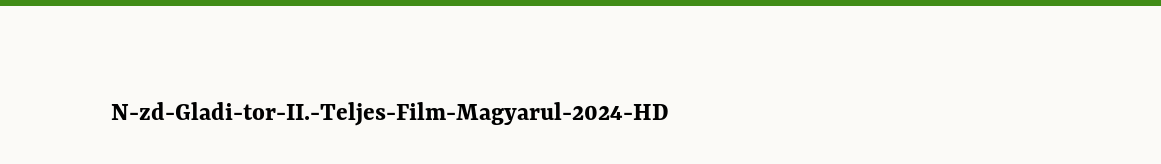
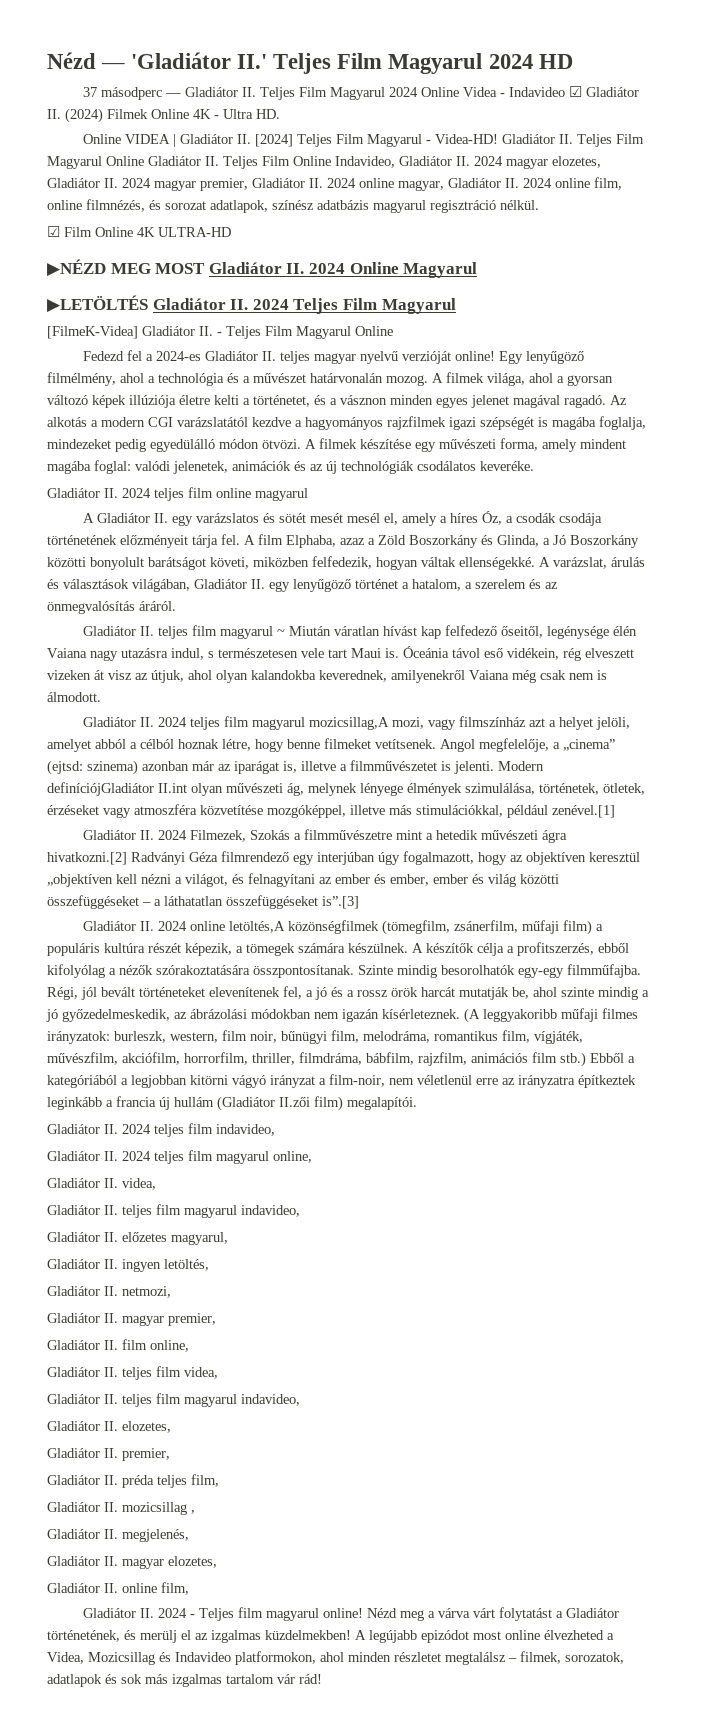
- N-zd-Gladi-tor-II.-Teljes-Film-Magyarul-2024-HD
+ Nézd — 'Gladiátor II.' Teljes Film Magyarul 2024 HD
+ 37 másodperc — Gladiátor II. Teljes Film Magyarul 2024 Online Videa - Indavideo ☑ Gladiátor II. (2024) Filmek Online 4K - Ultra HD.
+ Online VIDEA | Gladiátor II. [2024] Teljes Film Magyarul - Videa-HD! Gladiátor II. Teljes Film Magyarul Online Gladiátor II. Teljes Film Online Indavideo, Gladiátor II. 2024 magyar elozetes, Gladiátor II. 2024 magyar premier, Gladiátor II. 2024 online magyar, Gladiátor II. 2024 online film, online filmnézés, és sorozat adatlapok, színész adatbázis magyarul regisztráció nélkül.
+ ☑ Film Online 4K ULTRA-HD
+ ▶NÉZD MEG MOST Gladiátor II. 2024 Online Magyarul
+ ▶LETÖLTÉS Gladiátor II. 2024 Teljes Film Magyarul
+ [FilmeK-Videa] Gladiátor II. - Teljes Film Magyarul Online
+ Fedezd fel a 2024-es Gladiátor II. teljes magyar nyelvű verzióját online! Egy lenyűgöző filmélmény, ahol a technológia és a művészet határvonalán mozog. A filmek világa, ahol a gyorsan változó képek illúziója életre kelti a történetet, és a vásznon minden egyes jelenet magával ragadó. Az alkotás a modern CGI varázslatától kezdve a hagyományos rajzfilmek igazi szépségét is magába foglalja, mindezeket pedig egyedülálló módon ötvözi. A filmek készítése egy művészeti forma, amely mindent magába foglal: valódi jelenetek, animációk és az új technológiák csodálatos keveréke.
+ Gladiátor II. 2024 teljes film online magyarul
+ A Gladiátor II. egy varázslatos és sötét mesét mesél el, amely a híres Óz, a csodák csodája történetének előzményeit tárja fel. A film Elphaba, azaz a Zöld Boszorkány és Glinda, a Jó Boszorkány közötti bonyolult barátságot követi, miközben felfedezik, hogyan váltak ellenségekké. A varázslat, árulás és választások világában, Gladiátor II. egy lenyűgöző történet a hatalom, a szerelem és az önmegvalósítás áráról.
+ Gladiátor II. teljes film magyarul ~ Miután váratlan hívást kap felfedező őseitől, legénysége élén Vaiana nagy utazásra indul, s természetesen vele tart Maui is. Óceánia távol eső vidékein, rég elveszett vizeken át visz az útjuk, ahol olyan kalandokba keverednek, amilyenekről Vaiana még csak nem is álmodott.
+ Gladiátor II. 2024 teljes film magyarul mozicsillag,A mozi, vagy filmszínház azt a helyet jelöli, amelyet abból a célból hoznak létre, hogy benne filmeket vetítsenek. Angol megfelelője, a „cinema” (ejtsd: szinema) azonban már az iparágat is, illetve a filmművészetet is jelenti. Modern definíciójGladiátor II.int olyan művészeti ág, melynek lényege élmények szimulálása, történetek, ötletek, érzéseket vagy atmoszféra közvetítése mozgóképpel, illetve más stimulációkkal, például zenével.[1]
+ Gladiátor II. 2024 Filmezek, Szokás a filmművészetre mint a hetedik művészeti ágra hivatkozni.[2] Radványi Géza filmrendező egy interjúban úgy fogalmazott, hogy az objektíven keresztül „objektíven kell nézni a világot, és felnagyítani az ember és ember, ember és világ közötti összefüggéseket – a láthatatlan összefüggéseket is”.[3]
+ Gladiátor II. 2024 online letöltés,A közönségfilmek (tömegfilm, zsánerfilm, műfaji film) a populáris kultúra részét képezik, a tömegek számára készülnek. A készítők célja a profitszerzés, ebből kifolyólag a nézők szórakoztatására összpontosítanak. Szinte mindig besorolhatók egy-egy filmműfajba. Régi, jól bevált történeteket elevenítenek fel, a jó és a rossz örök harcát mutatják be, ahol szinte mindig a jó győzedelmeskedik, az ábrázolási módokban nem igazán kísérleteznek. (A leggyakoribb műfaji filmes irányzatok: burleszk, western, film noir, bűnügyi film, melodráma, romantikus film, vígjáték, művészfilm, akciófilm, horrorfilm, thriller, filmdráma, bábfilm, rajzfilm, animációs film stb.) Ebből a kategóriából a legjobban kitörni vágyó irányzat a film-noir, nem véletlenül erre az irányzatra építkeztek leginkább a francia új hullám (Gladiátor II.zői film) megalapítói.
+ Gladiátor II. 2024 teljes film indavideo,
+ Gladiátor II. 2024 teljes film magyarul online,
+ Gladiátor II. videa,
+ Gladiátor II. teljes film magyarul indavideo,
+ Gladiátor II. előzetes magyarul,
+ Gladiátor II. ingyen letöltés,
+ Gladiátor II. netmozi,
+ Gladiátor II. magyar premier,
+ Gladiátor II. film online,
+ Gladiátor II. teljes film videa,
+ Gladiátor II. teljes film magyarul indavideo,
+ Gladiátor II. elozetes,
+ Gladiátor II. premier,
+ Gladiátor II. préda teljes film,
+ Gladiátor II. mozicsillag ,
+ Gladiátor II. megjelenés,
+ Gladiátor II. magyar elozetes,
+ Gladiátor II. online film,
+ Gladiátor II. 2024 - Teljes film magyarul online! Nézd meg a várva várt folytatást a Gladiátor történetének, és merülj el az izgalmas küzdelmekben! A legújabb epizódot most online élvezheted a Videa, Mozicsillag és Indavideo platformokon, ahol minden részletet megtalálsz – filmek, sorozatok, adatlapok és sok más izgalmas tartalom vár rád!

